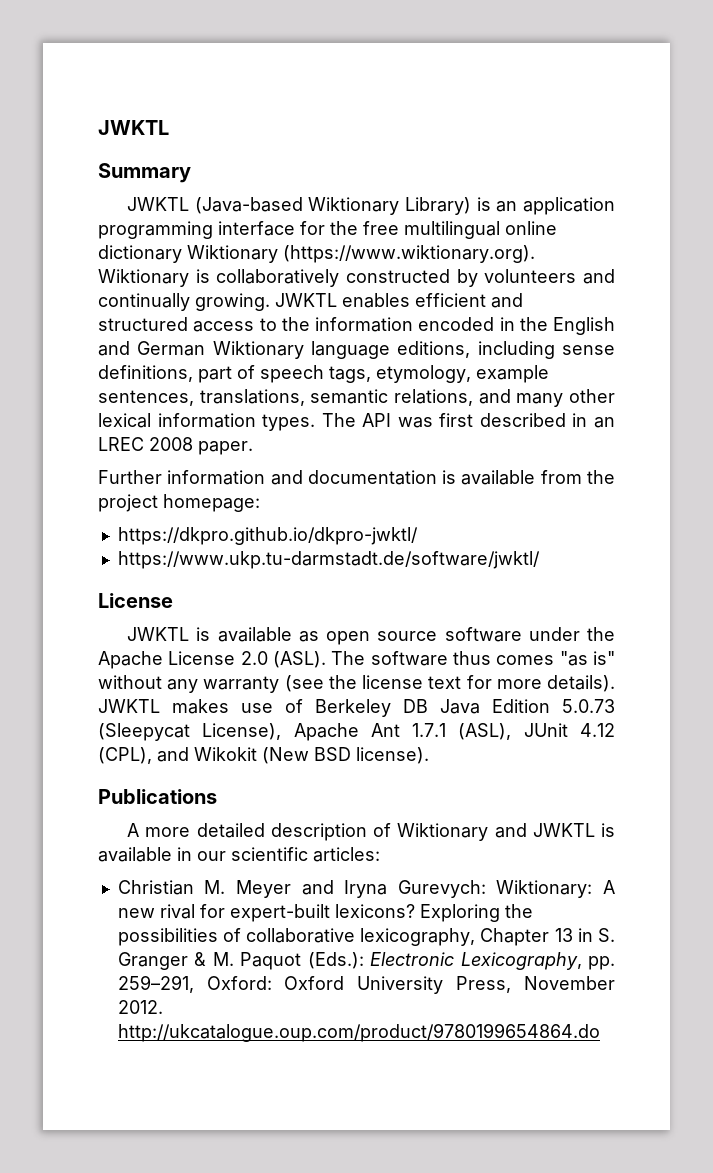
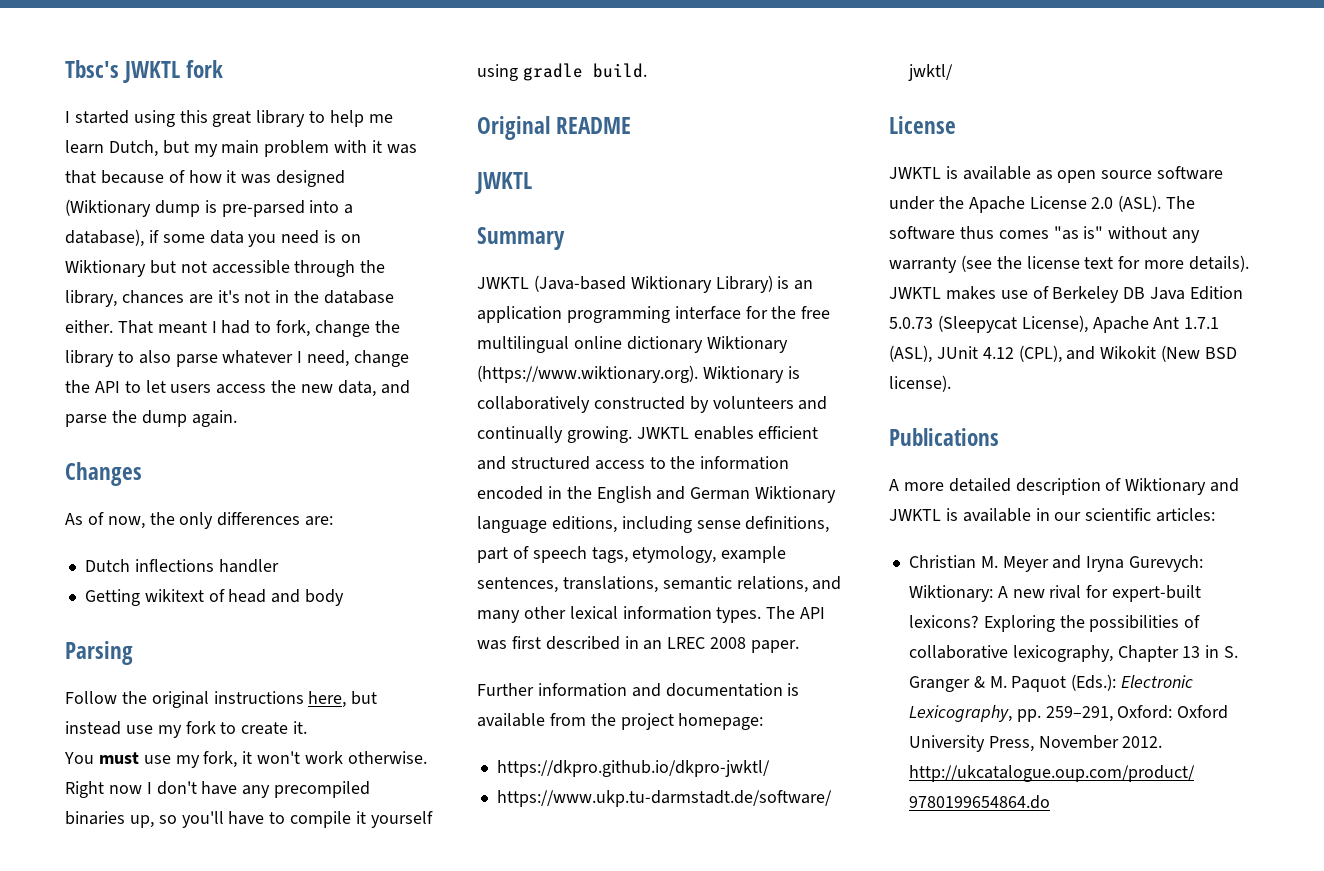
+ Tbsc's JWKTL fork
+ I started using this great library to help me learn Dutch, but my main problem with it was that because of how it was designed (Wiktionary dump is pre-parsed into a database), if some data you need is on Wiktionary but not accessible through the library, chances are it's not in the database either. That meant I had to fork, change the library to also parse whatever I need, change the API to let users access the new data, and parse the dump again.
+ Changes
+ As of now, the only differences are:
+ Dutch inflections handler
+ Getting wikitext of head and body
+ Parsing
+ Follow the original instructions here, but instead use my fork to create it.
+ You must use my fork, it won't work otherwise. Right now I don't have any precompiled binaries up, so you'll have to compile it yourself using gradle build.
+ Original README

